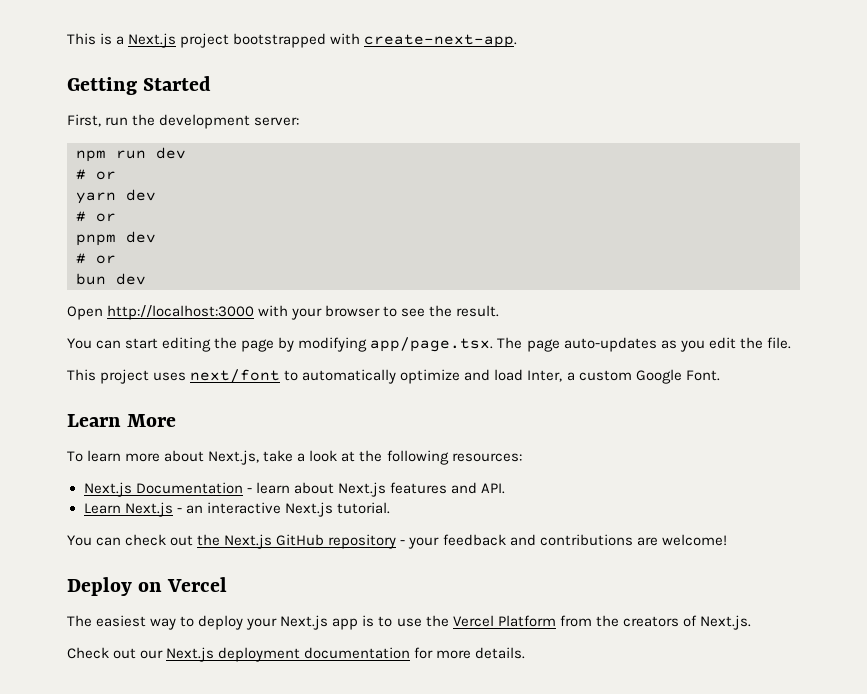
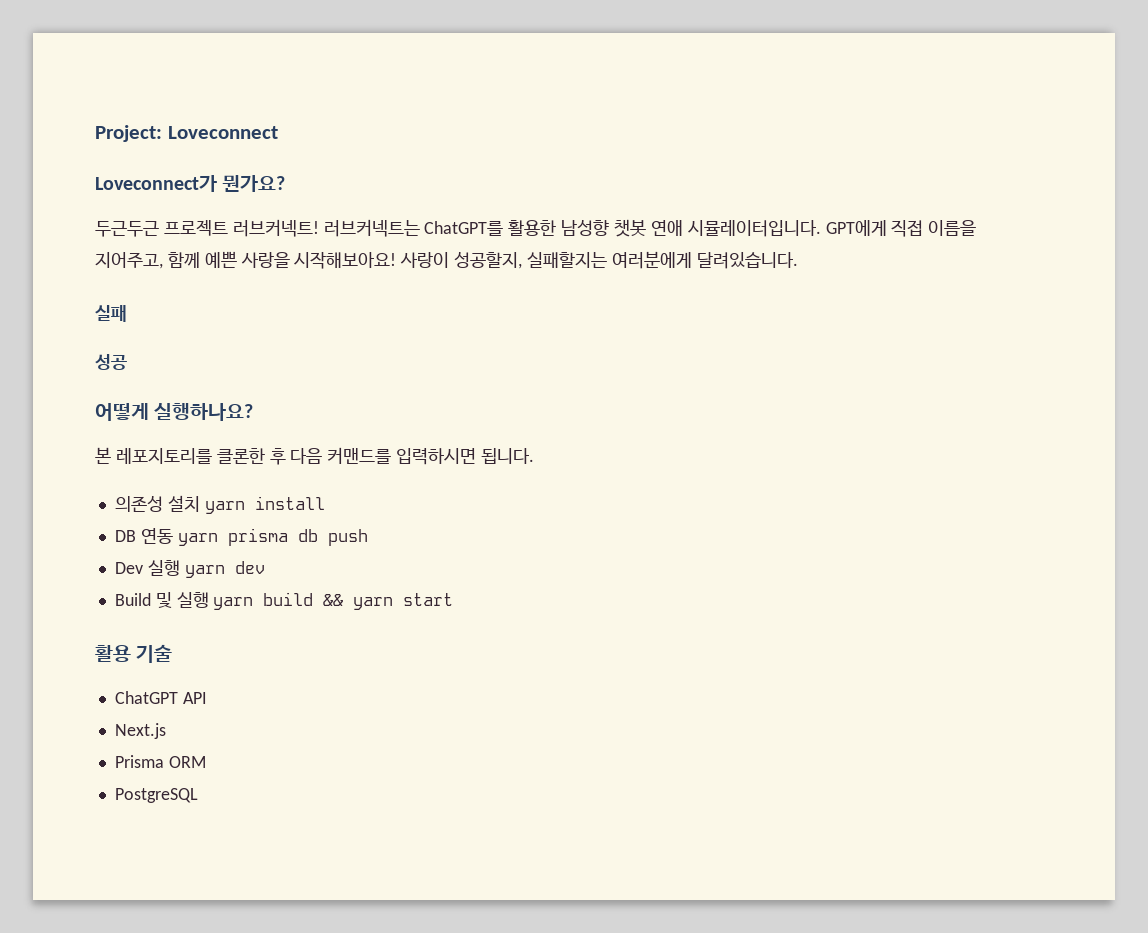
- This is a Next.js project bootstrapped with create-next-app.
- Getting Started
- First, run the development server:
- npm run dev
- # or
- yarn dev
- # or
- pnpm dev
- # or
- bun dev
- Open http://localhost:3000 with your browser to see the result.
- You can start editing the page by modifying app/page.tsx. The page auto-updates as you edit the file.
- This project uses next/font to automatically optimize and load Inter, a custom Google Font.
- Learn More
- To learn more about Next.js, take a look at the following resources:
- Next.js Documentation - learn about Next.js features and API.
- Learn Next.js - an interactive Next.js tutorial.
- You can check out the Next.js GitHub repository - your feedback and contributions are welcome!
- Deploy on Vercel
- The easiest way to deploy your Next.js app is to use the Vercel Platform from the creators of Next.js.
- Check out our Next.js deployment documentation for more details.
+ Project: Loveconnect
+ Loveconnect가 뭔가요?
+ 두근두근 프로젝트 러브커넥트! 러브커넥트는 ChatGPT를 활용한 남성향 챗봇 연애 시뮬레이터입니다. GPT에게 직접 이름을 지어주고, 함께 예쁜 사랑을 시작해보아요! 사랑이 성공할지, 실패할지는 여러분에게 달려있습니다.
+ 실패
+ 성공
+ 어떻게 실행하나요?
+ 본 레포지토리를 클론한 후 다음 커맨드를 입력하시면 됩니다.
+ 의존성 설치 yarn install
+ DB 연동 yarn prisma db push
+ Dev 실행 yarn dev
+ Build 및 실행 yarn build && yarn start
+ 활용 기술
+ ChatGPT API
+ Next.js
+ Prisma ORM
+ PostgreSQL

